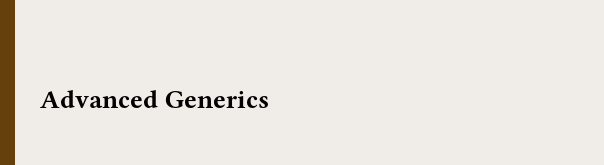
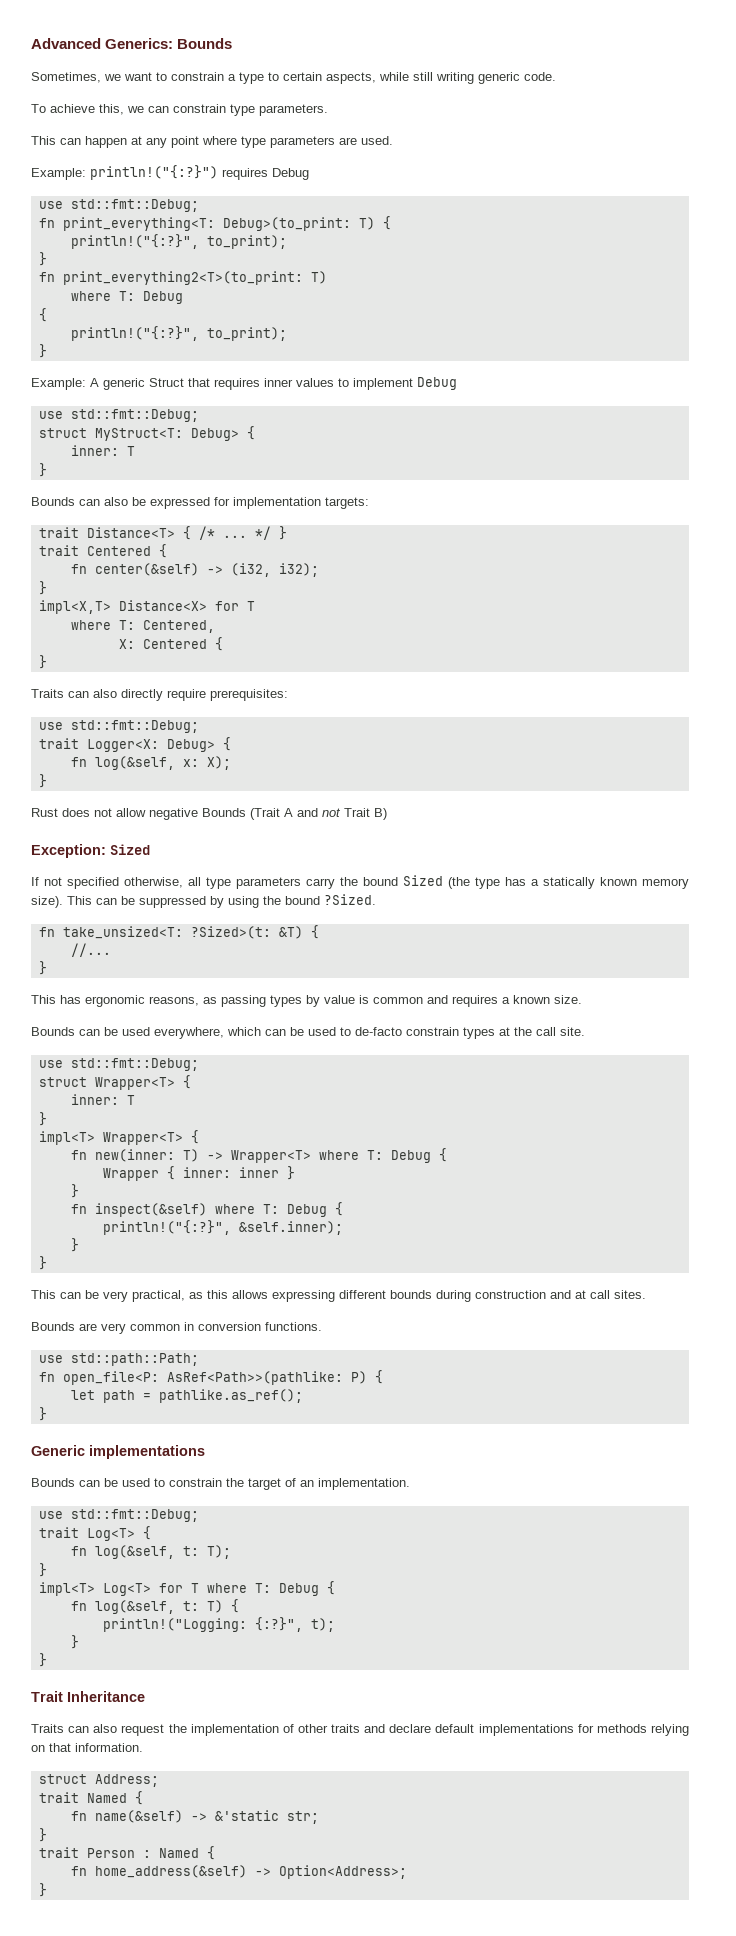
- Advanced Generics
+ Advanced Generics: Bounds
+ Sometimes, we want to constrain a type to certain aspects, while still writing generic code.
+ To achieve this, we can constrain type parameters.
+ This can happen at any point where type parameters are used.
+ Example: println!("{:?}") requires Debug
+ use std::fmt::Debug;
+ fn print_everything<T: Debug>(to_print: T) {
+ println!("{:?}", to_print);
+ }
+ fn print_everything2<T>(to_print: T)
+ where T: Debug
+ {
+ println!("{:?}", to_print);
+ }
+ Example: A generic Struct that requires inner values to implement Debug
+ use std::fmt::Debug;
+ struct MyStruct<T: Debug> {
+ inner: T
+ }
+ Bounds can also be expressed for implementation targets:
+ trait Distance<T> { /* ... */ }
+ trait Centered {
+ fn center(&self) -> (i32, i32);
+ }
+ impl<X,T> Distance<X> for T
+ where T: Centered,
+ X: Centered {
+ }
+ Traits can also directly require prerequisites:
+ use std::fmt::Debug;
+ trait Logger<X: Debug> {
+ fn log(&self, x: X);
+ }
+ Rust does not allow negative Bounds (Trait A and not Trait B)
+ Exception: Sized
+ If not specified otherwise, all type parameters carry the bound Sized (the type has a statically known memory size). This can be suppressed by using the bound ?Sized.
+ fn take_unsized<T: ?Sized>(t: &T) {
+ //...
+ }
+ This has ergonomic reasons, as passing types by value is common and requires a known size.
+ Bounds can be used everywhere, which can be used to de-facto constrain types at the call site.
+ use std::fmt::Debug;
+ struct Wrapper<T> {
+ inner: T
+ }
+ impl<T> Wrapper<T> {
+ fn new(inner: T) -> Wrapper<T> where T: Debug {
+ Wrapper { inner: inner }
+ }
+ fn inspect(&self) where T: Debug {
+ println!("{:?}", &self.inner);
+ }
+ }
+ This can be very practical, as this allows expressing different bounds during construction and at call sites.
+ Bounds are very common in conversion functions.
+ use std::path::Path;
+ fn open_file<P: AsRef<Path>>(pathlike: P) {
+ let path = pathlike.as_ref();
+ }
+ Generic implementations
+ Bounds can be used to constrain the target of an implementation.
+ use std::fmt::Debug;
+ trait Log<T> {
+ fn log(&self, t: T);
+ }
+ impl<T> Log<T> for T where T: Debug {
+ fn log(&self, t: T) {
+ println!("Logging: {:?}", t);
+ }
+ }
+ Trait Inheritance
+ Traits can also request the implementation of other traits and declare default implementations for methods relying on that information.
+ struct Address;
+ trait Named {
+ fn name(&self) -> &'static str;
+ }
+ trait Person : Named {
+ fn home_address(&self) -> Option<Address>;
+ }

